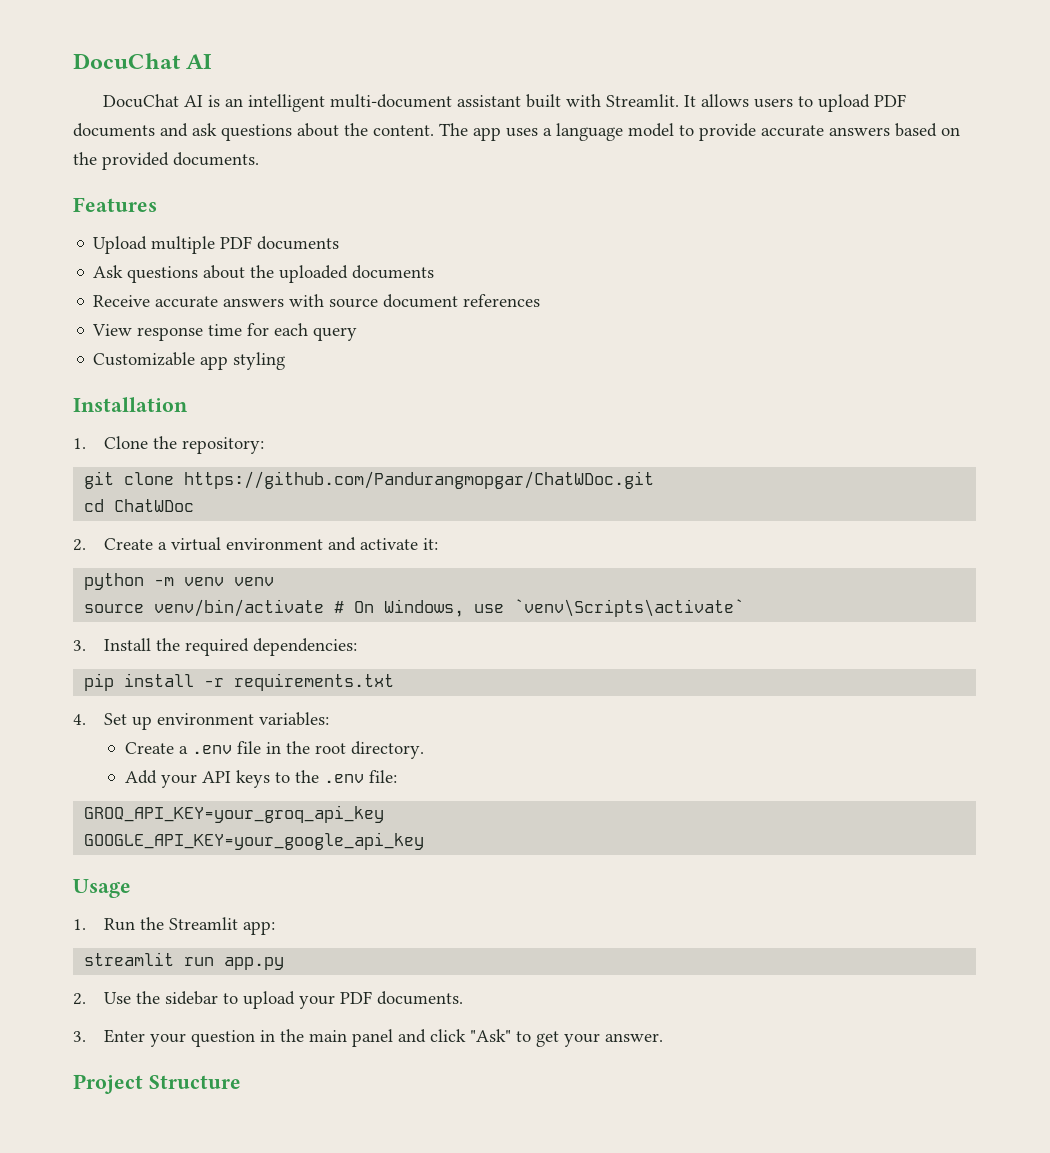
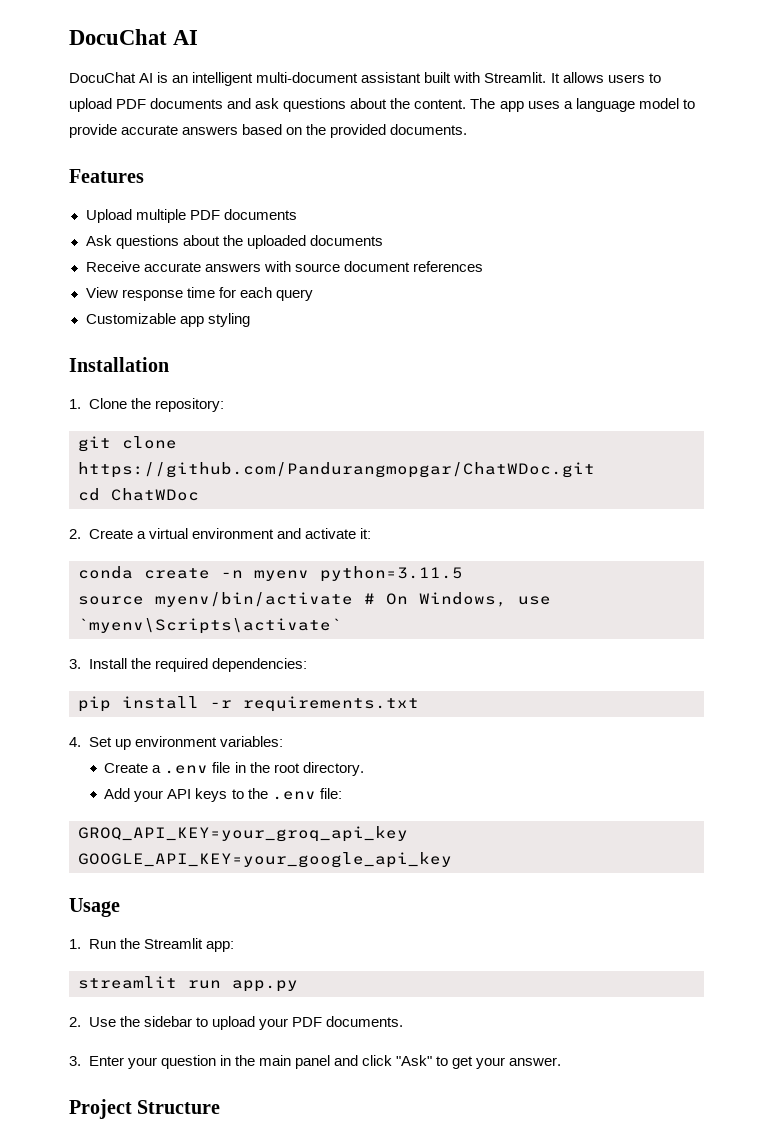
- python -m venv venv
- source venv/bin/activate # On Windows, use `venv\Scripts\activate`
+ conda create -n myenv python=3.11.5
+ source myenv/bin/activate # On Windows, use `myenv\Scripts\activate`

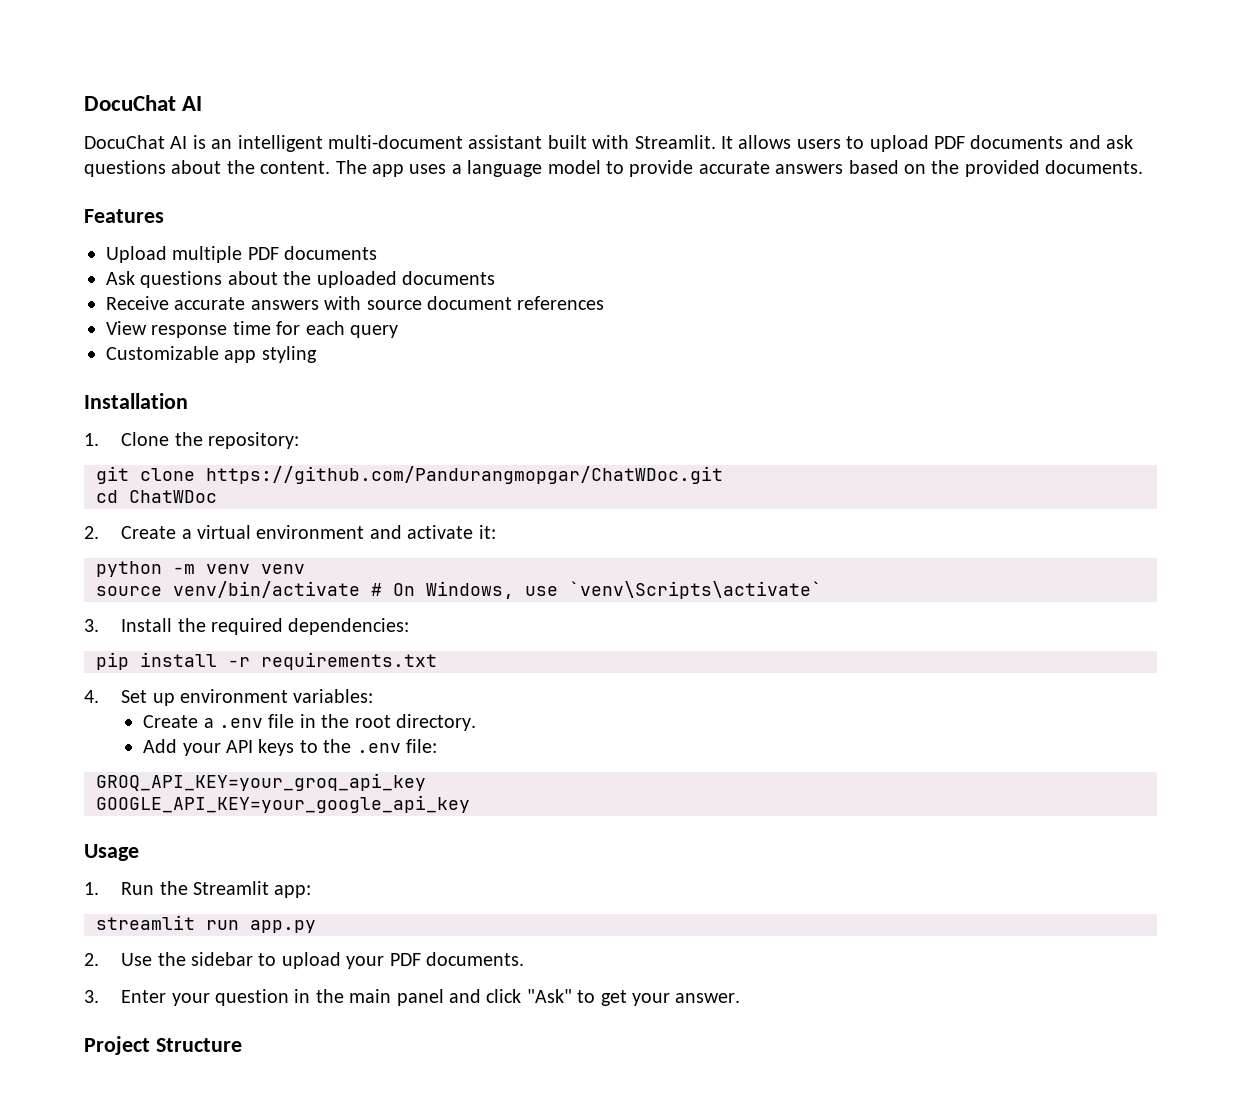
- conda create -n myenv python=3.11.5
- source myenv/bin/activate # On Windows, use `myenv\Scripts\activate`
+ python -m venv venv
+ source venv/bin/activate # On Windows, use `venv\Scripts\activate`

